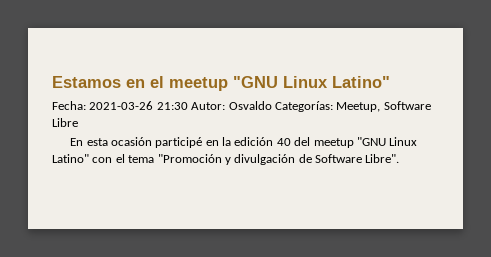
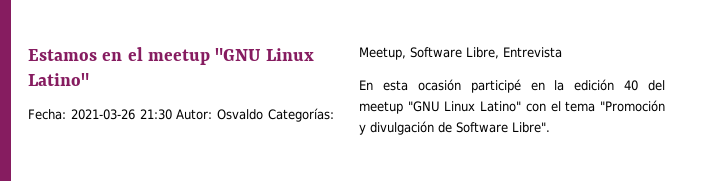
- Fecha: 2021-03-26 21:30 Autor: Osvaldo Categorías: Meetup, Software Libre
+ Fecha: 2021-03-26 21:30 Autor: Osvaldo Categorías: Meetup, Software Libre, Entrevista

